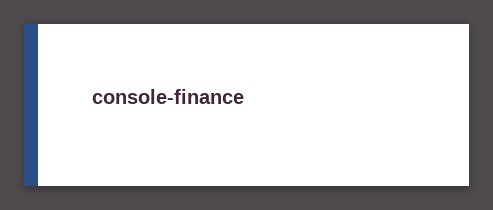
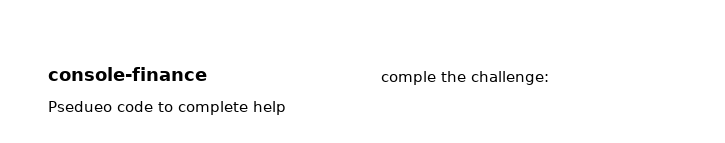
+ Psedueo code to complete help comple the challenge:

